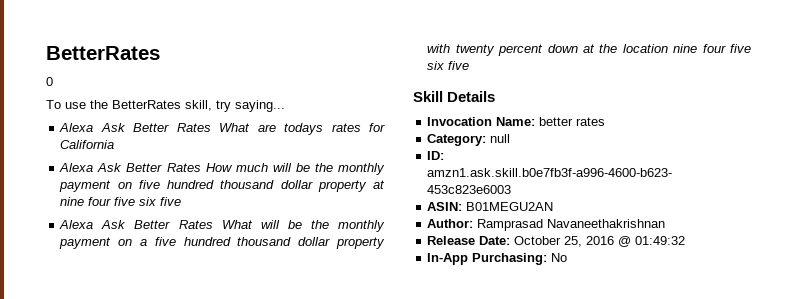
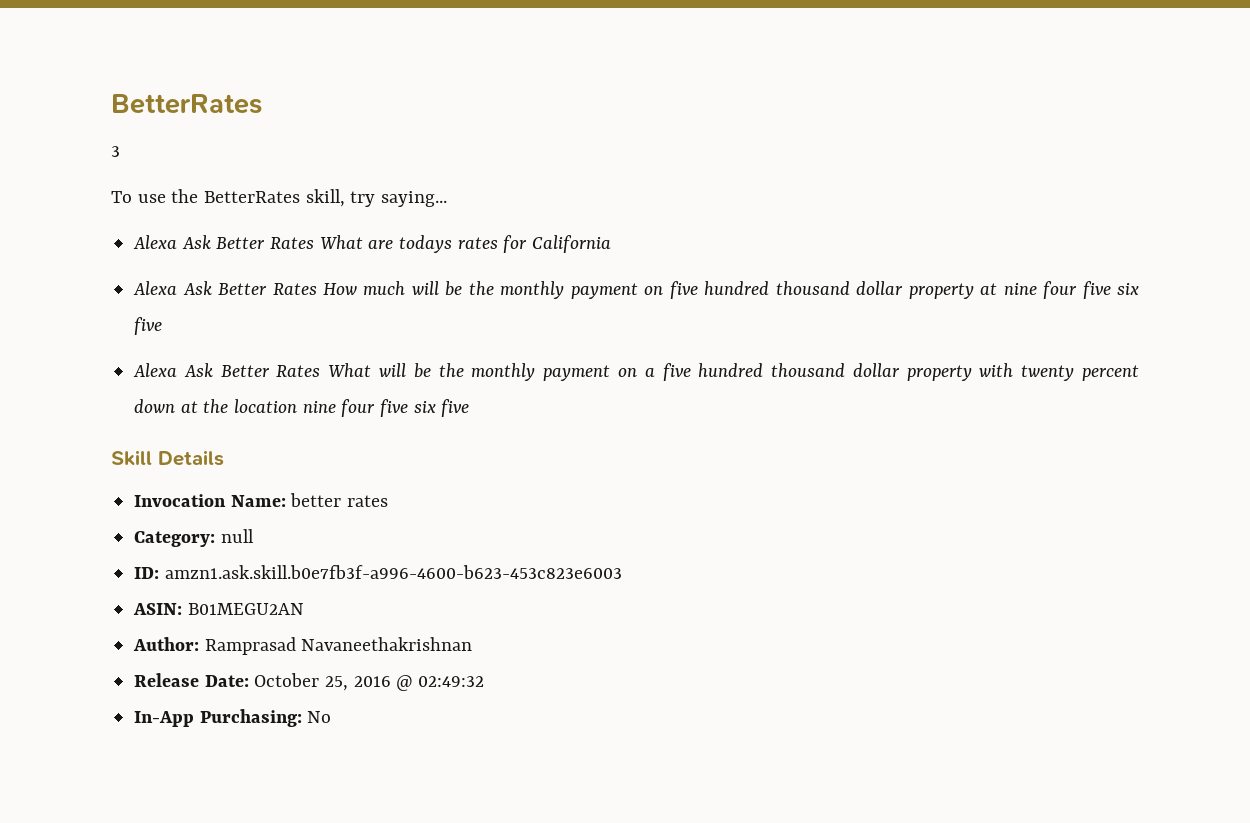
- 0
+ 3
- Release Date: October 25, 2016 @ 01:49:32
+ Release Date: October 25, 2016 @ 02:49:32

